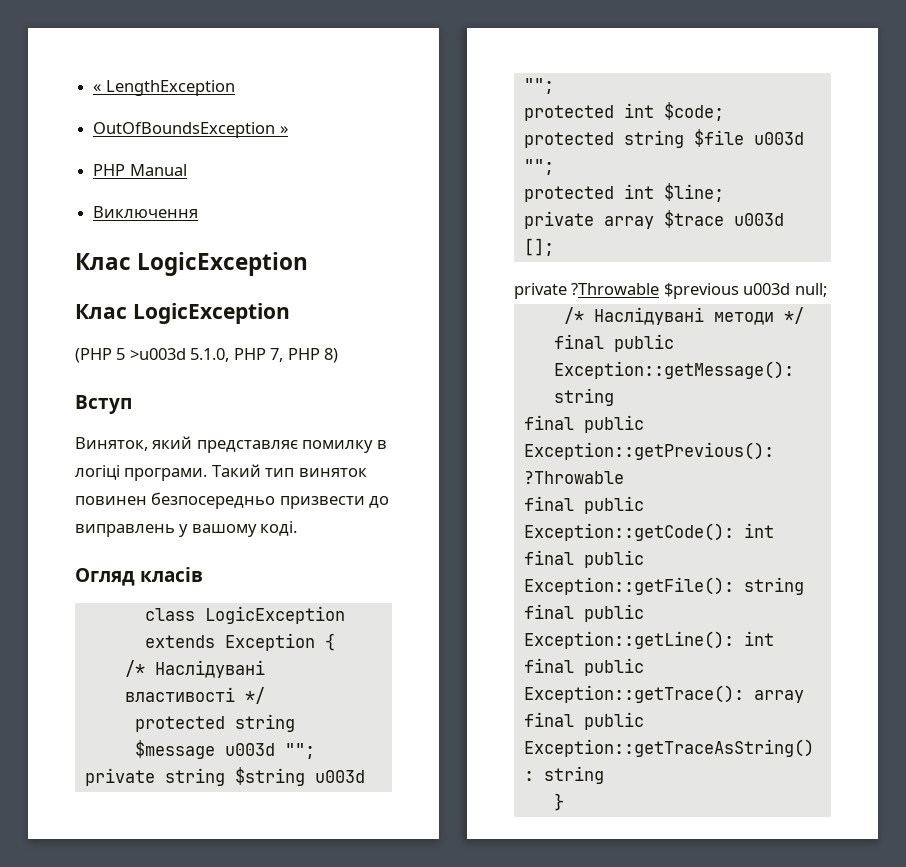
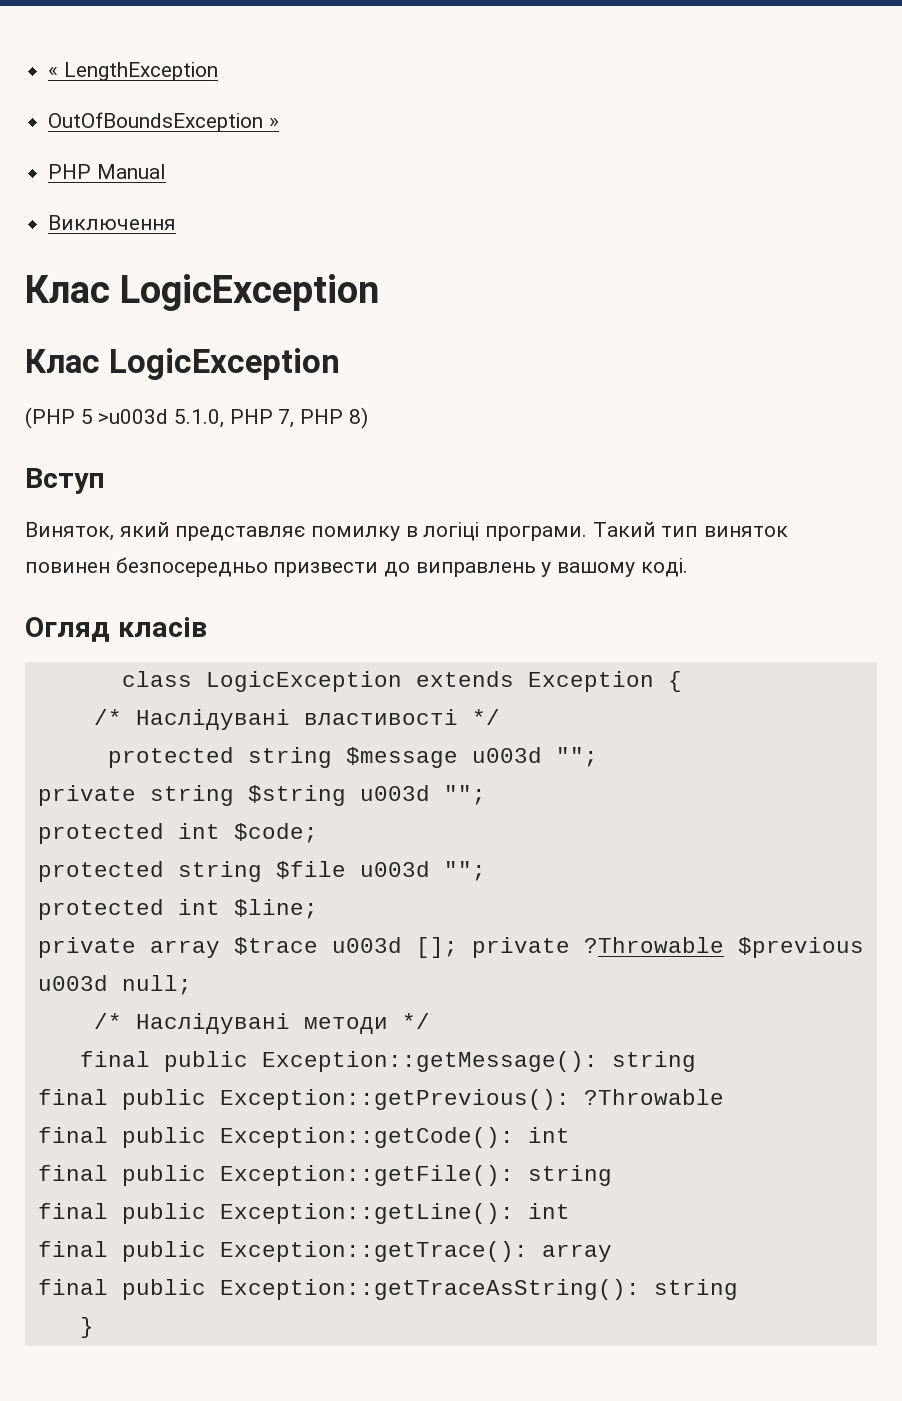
- private array $trace u003d [];
- private ?Throwable $previous u003d null;
+ private array $trace u003d []; private ?Throwable $previous u003d null;

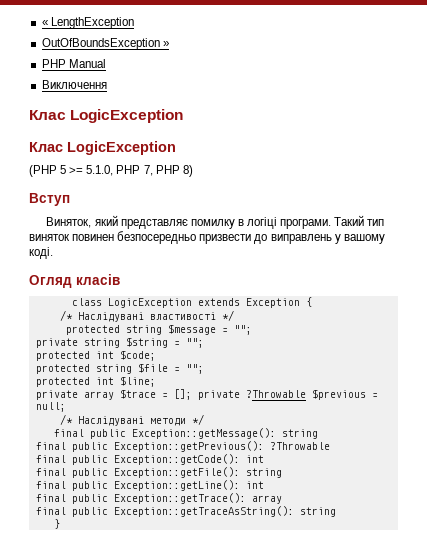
- (PHP 5 >u003d 5.1.0, PHP 7, PHP 8)
+ (PHP 5 >= 5.1.0, PHP 7, PHP 8)
- protected string $message u003d "";
+ protected string $message = "";
- private string $string u003d "";
+ private string $string = "";
- protected string $file u003d "";
+ protected string $file = "";
- private array $trace u003d []; private ?Throwable $previous u003d null;
+ private array $trace = []; private ?Throwable $previous = null;

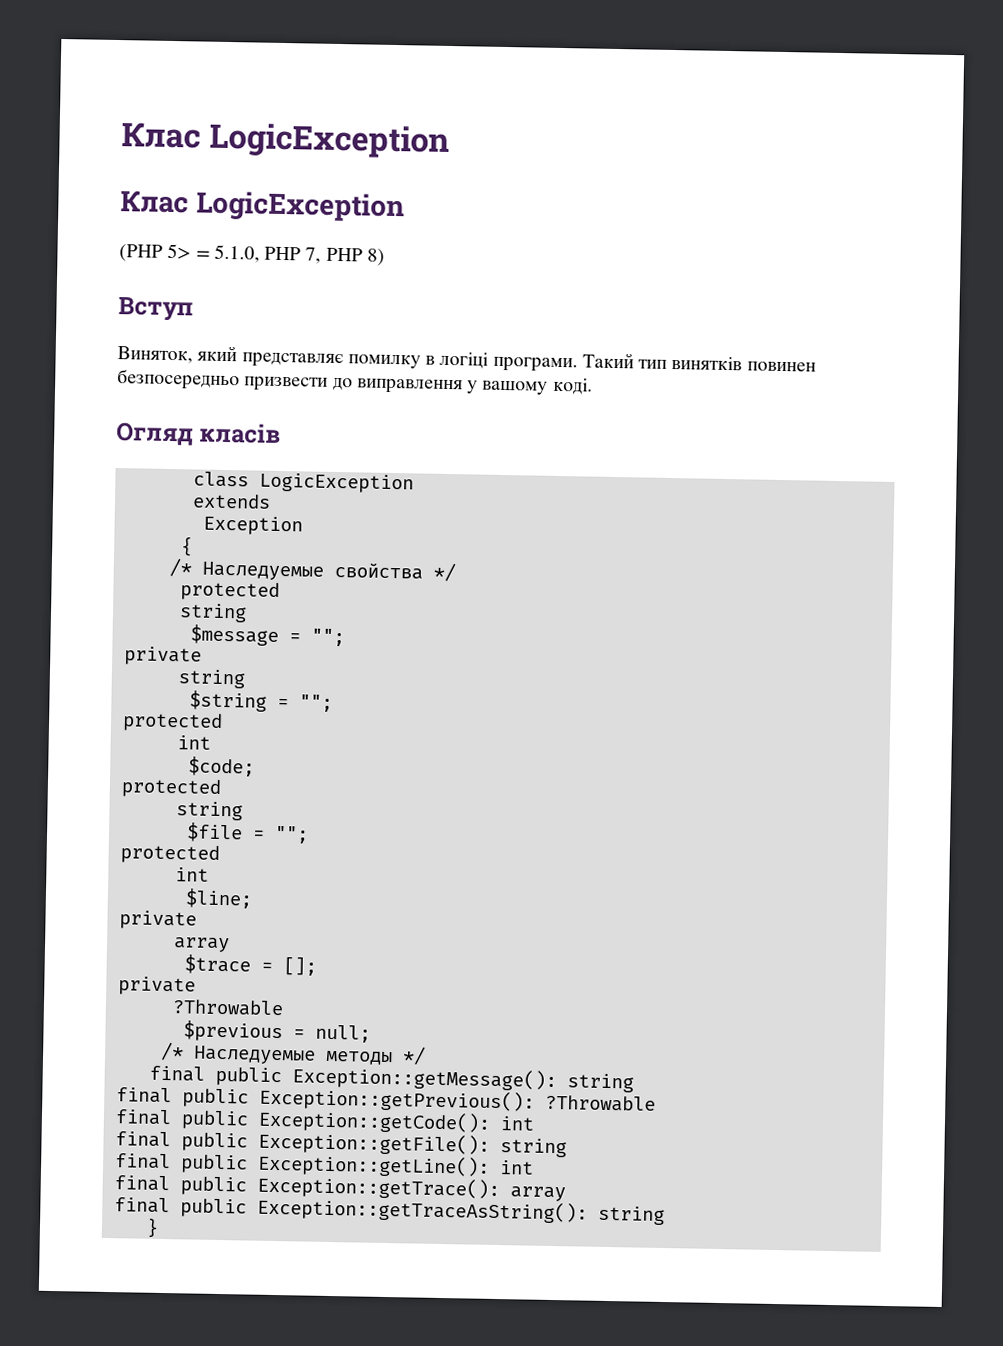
- « LengthException
- OutOfBoundsException »
- PHP Manual
- Виключення
- (PHP 5 >= 5.1.0, PHP 7, PHP 8)
+ (PHP 5> = 5.1.0, PHP 7, PHP 8)
- Такий тип виняток повинен безпосередньо призвести до виправлень у вашому коді.
+ Такий тип винятків повинен безпосередньо призвести до виправлення у вашому коді.
- class LogicException extends Exception {
+ class LogicException
+ extends
+ Exception
+ {
- /* Наслідувані властивості */
- protected string $message = "";
- private string $string = "";
- protected int $code;
- protected string $file = "";
- protected int $line;
- private array $trace = []; private ?Throwable $previous = null;
+ /* Наследуемые свойства */
+ protected
+ string
+ $message = "";
+ private
+ string
+ $string = "";
+ protected
+ int
+ $code;
+ protected
+ string
+ $file = "";
+ protected
+ int
+ $line;
+ private
+ array
+ $trace = [];
+ private
+ ?Throwable
+ $previous = null;
- /* Наслідувані методи */
+ /* Наследуемые методы */

